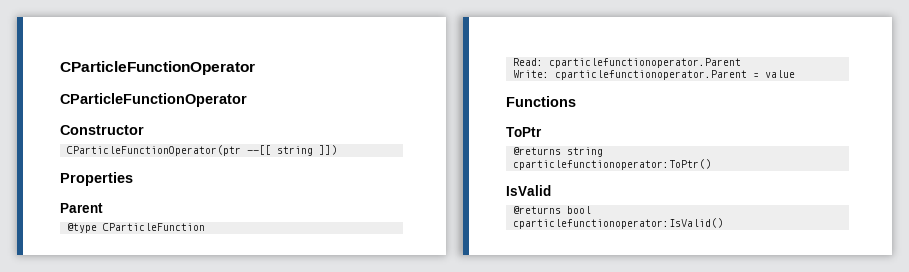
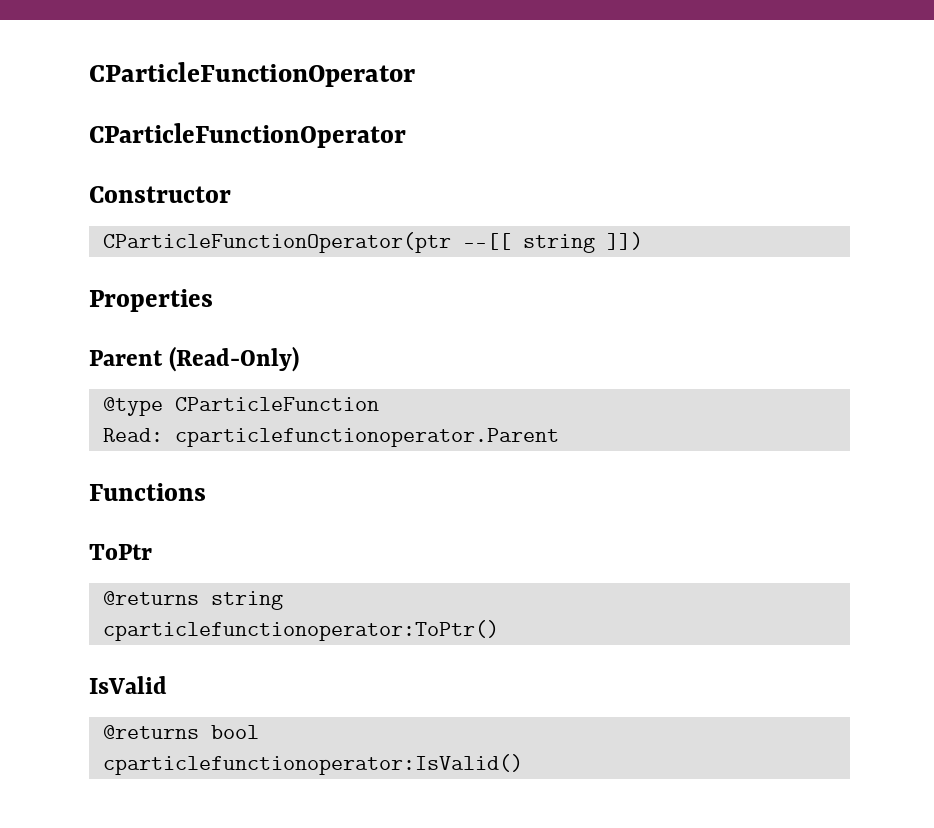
- Parent
+ Parent (Read-Only)
- Write: cparticlefunctionoperator.Parent = value

